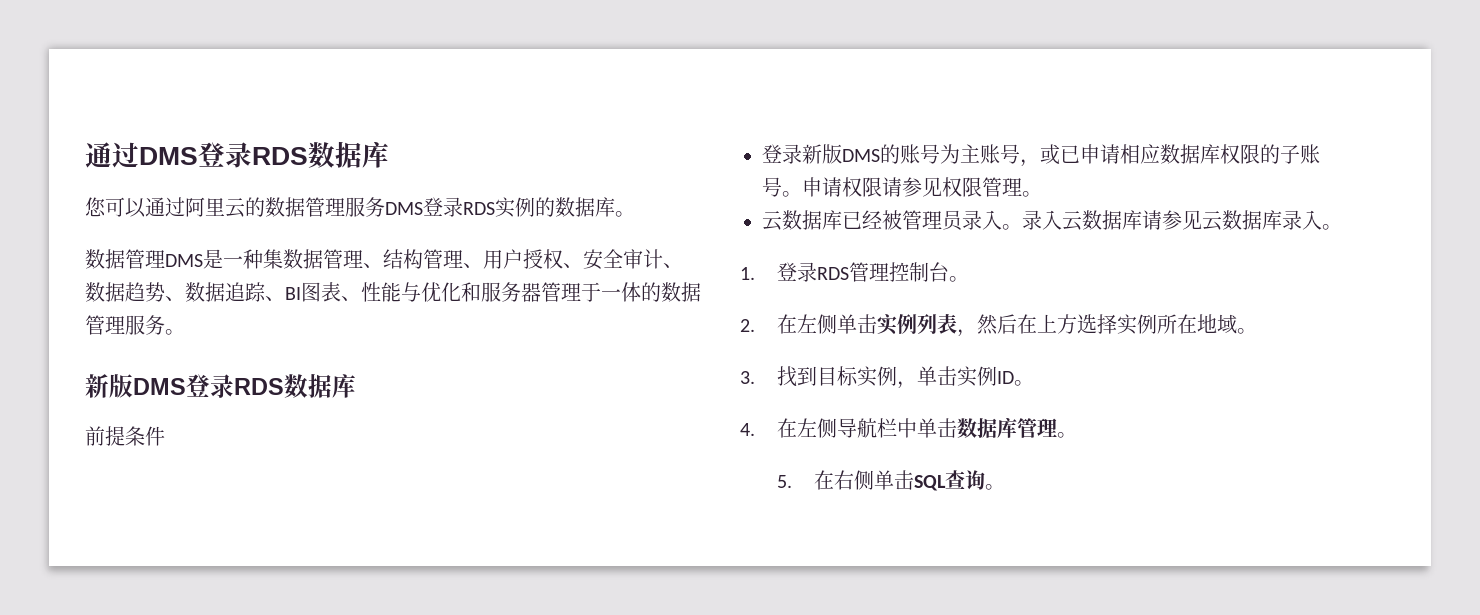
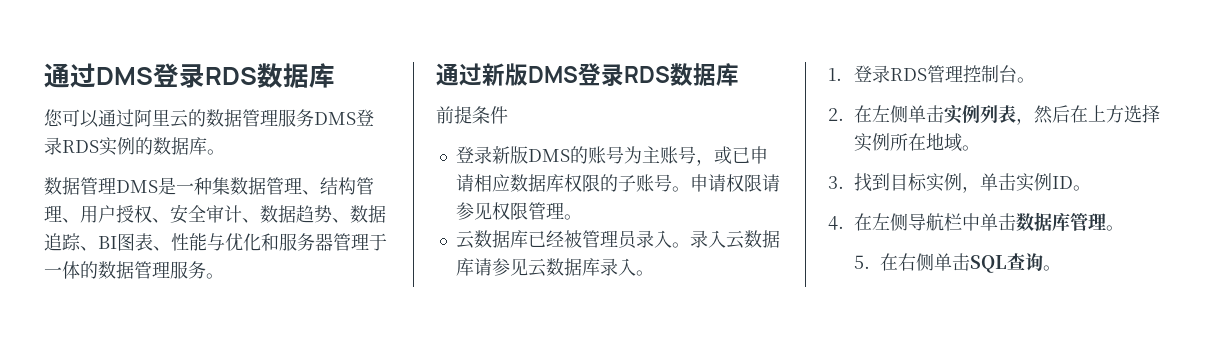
- 新版DMS登录RDS数据库
+ 通过新版DMS登录RDS数据库

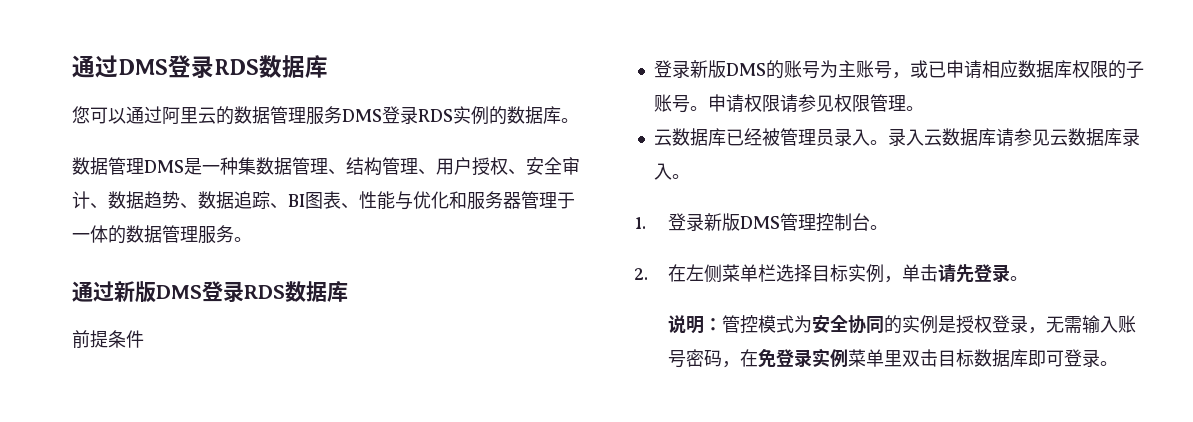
- 1.登录RDS管理控制台。
+ 1.登录新版DMS管理控制台。
- 2.在左侧单击实例列表，然后在上方选择实例所在地域。
- 3.找到目标实例，单击实例ID。
- 4.在左侧导航栏中单击数据库管理。
- 5.在右侧单击SQL查询。
+ 2.在左侧菜单栏选择目标实例，单击请先登录。
+ 说明：管控模式为安全协同的实例是授权登录，无需输入账号密码，在免登录实例菜单里双击目标数据库即可登录。

